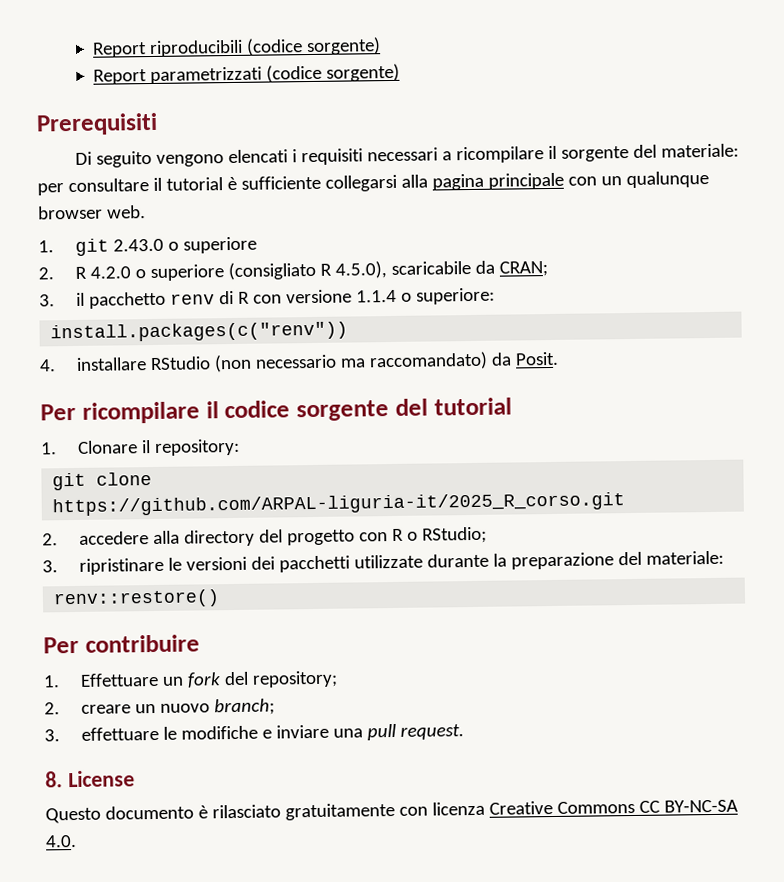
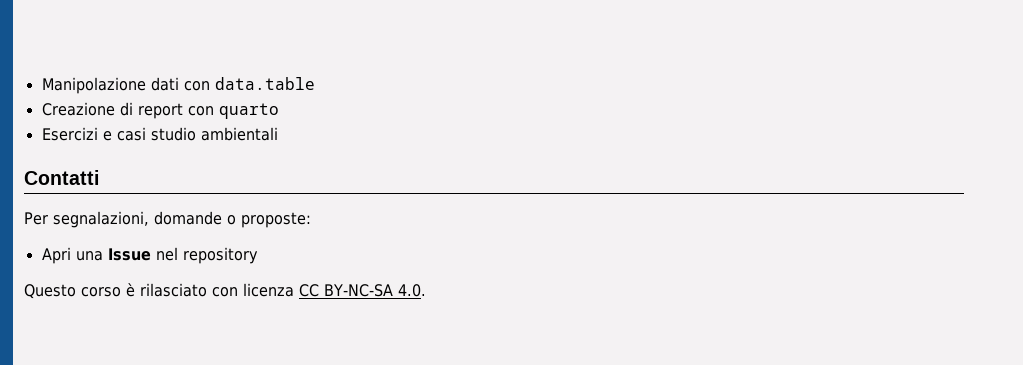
- Report riproducibili (codice sorgente)
- Report parametrizzati (codice sorgente)
- Prerequisiti
- Di seguito vengono elencati i requisiti necessari a ricompilare il sorgente del materiale: per consultare il tutorial è sufficiente collegarsi alla pagina principale con un qualunque browser web.
- 1. git 2.43.0 o superiore
- 2. R 4.2.0 o superiore (consigliato R 4.5.0), scaricabile da CRAN;
- 3. il pacchetto renv di R con versione 1.1.4 o superiore:
- install.packages(c("renv"))
- 4. installare RStudio (non necessario ma raccomandato) da Posit.
- Per ricompilare il codice sorgente del tutorial
- 1. Clonare il repository:
- git clone https://github.com/ARPAL-liguria-it/2025_R_corso.git
- 2. accedere alla directory del progetto con R o RStudio;
- 3. ripristinare le versioni dei pacchetti utilizzate durante la preparazione del materiale:
- renv::restore()
- Per contribuire
- 1. Effettuare un fork del repository;
- 2. creare un nuovo branch;
- 3. effettuare le modifiche e inviare una pull request.
- 8. License
+ Manipolazione dati con data.table
+ Creazione di report con quarto
+ Esercizi e casi studio ambientali
+ Contatti
+ Per segnalazioni, domande o proposte:
+ Apri una Issue nel repository
- Questo documento è rilasciato gratuitamente con licenza Creative Commons CC BY-NC-SA 4.0.
+ Questo corso è rilasciato con licenza CC BY-NC-SA 4.0.

